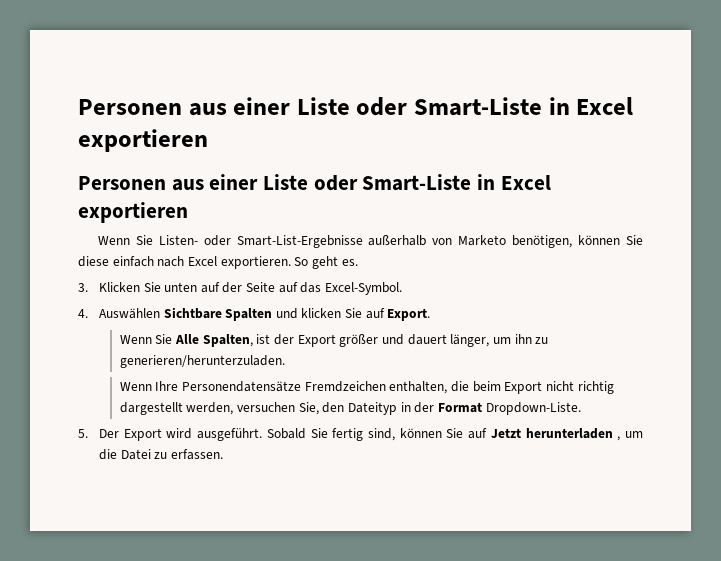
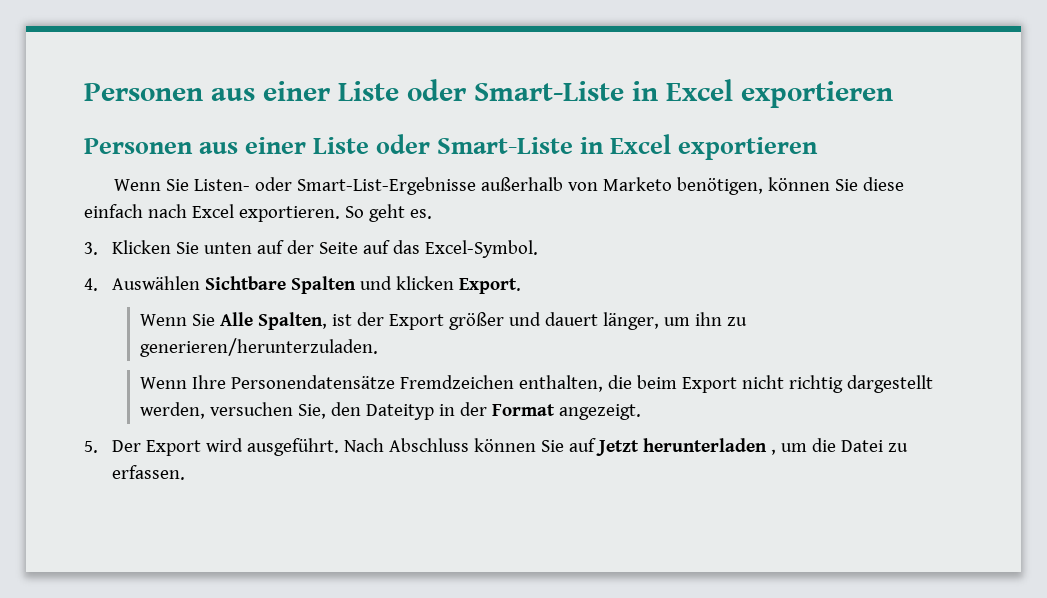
- 4. Auswählen Sichtbare Spalten und klicken Sie auf Export.
+ 4. Auswählen Sichtbare Spalten und klicken Export.
- Wenn Ihre Personendatensätze Fremdzeichen enthalten, die beim Export nicht richtig dargestellt werden, versuchen Sie, den Dateityp in der Format Dropdown-Liste.
+ Wenn Ihre Personendatensätze Fremdzeichen enthalten, die beim Export nicht richtig dargestellt werden, versuchen Sie, den Dateityp in der Format angezeigt.
- Sobald Sie fertig sind, können Sie auf Jetzt herunterladen , um die Datei zu erfassen.
+ Nach Abschluss können Sie auf Jetzt herunterladen , um die Datei zu erfassen.

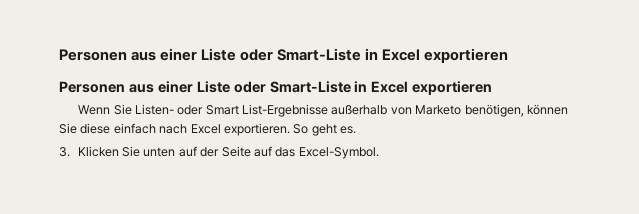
- Wenn Sie Listen- oder Smart-List-Ergebnisse außerhalb von Marketo benötigen, können Sie diese einfach nach Excel exportieren.
+ Wenn Sie Listen- oder Smart List-Ergebnisse außerhalb von Marketo benötigen, können Sie diese einfach nach Excel exportieren.
- 4. Auswählen Sichtbare Spalten und klicken Export.
- Wenn Sie Alle Spalten, ist der Export größer und dauert länger, um ihn zu generieren/herunterzuladen.
- Wenn Ihre Personendatensätze Fremdzeichen enthalten, die beim Export nicht richtig dargestellt werden, versuchen Sie, den Dateityp in der Format angezeigt.
- 5. Der Export wird ausgeführt. Nach Abschluss können Sie auf Jetzt herunterladen , um die Datei zu erfassen.

